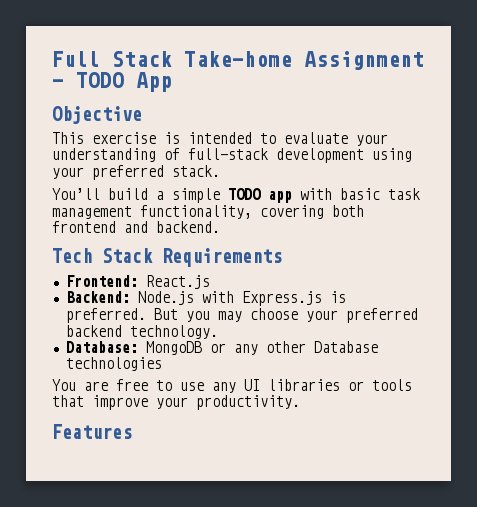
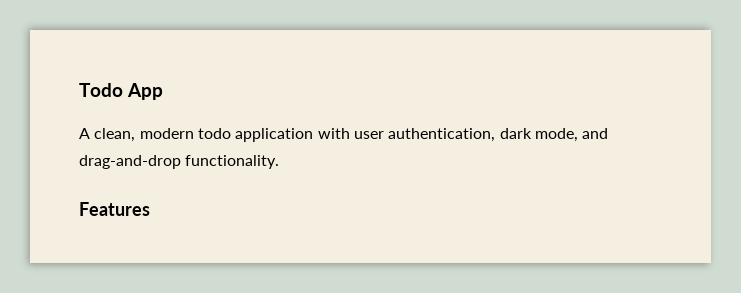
- Full Stack Take-home Assignment – TODO App
- Objective
- This exercise is intended to evaluate your understanding of full-stack development using your preferred stack.
- You’ll build a simple TODO app with basic task management functionality, covering both frontend and backend.
- Tech Stack Requirements
- Frontend: React.js
- Backend: Node.js with Express.js is preferred. But you may choose your preferred backend technology.
- Database: MongoDB or any other Database technologies
- You are free to use any UI libraries or tools that improve your productivity.
+ Todo App
+ A clean, modern todo application with user authentication, dark mode, and drag-and-drop functionality.

